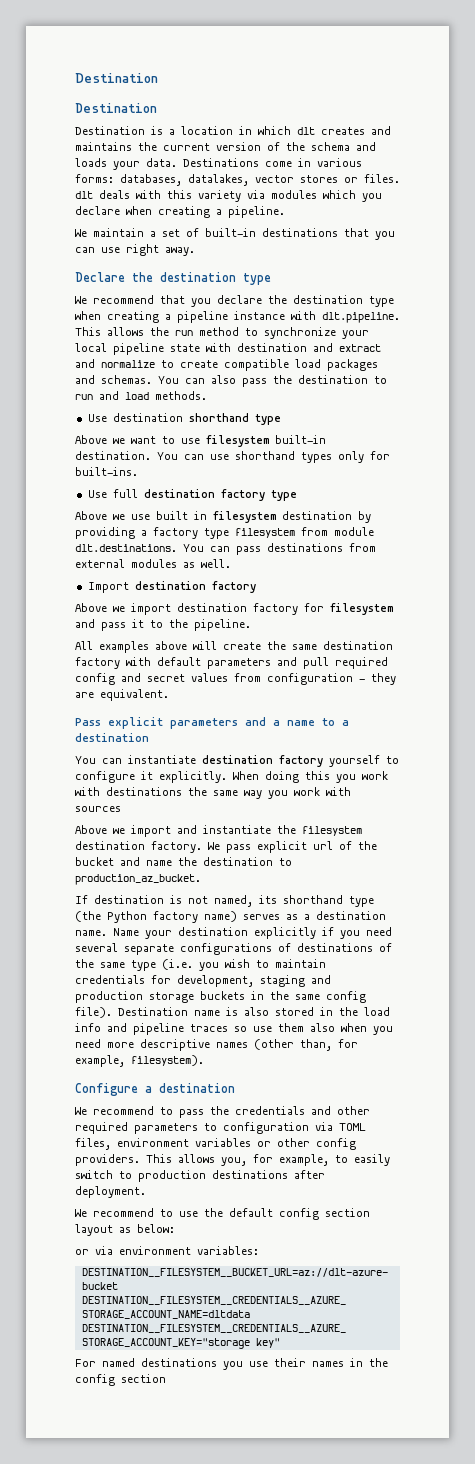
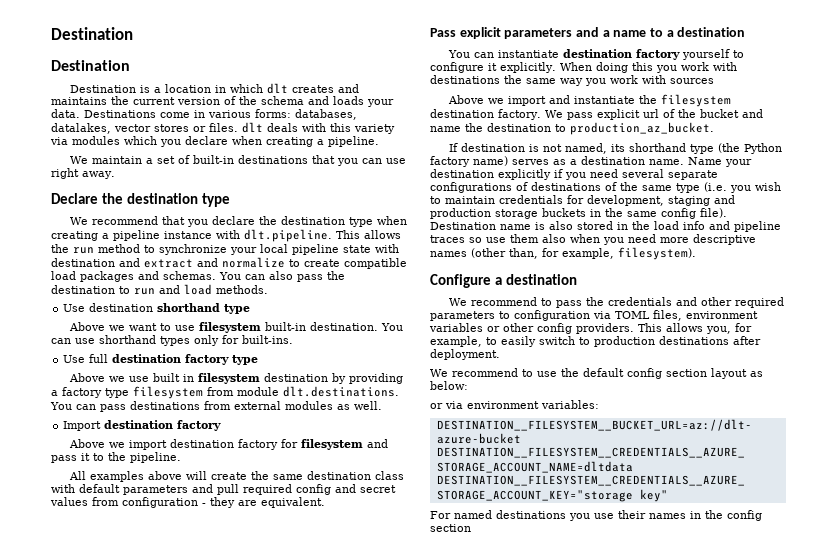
- All examples above will create the same destination factory with default parameters and pull required config and secret values from configuration - they are equivalent.
+ All examples above will create the same destination class with default parameters and pull required config and secret values from configuration - they are equivalent.

